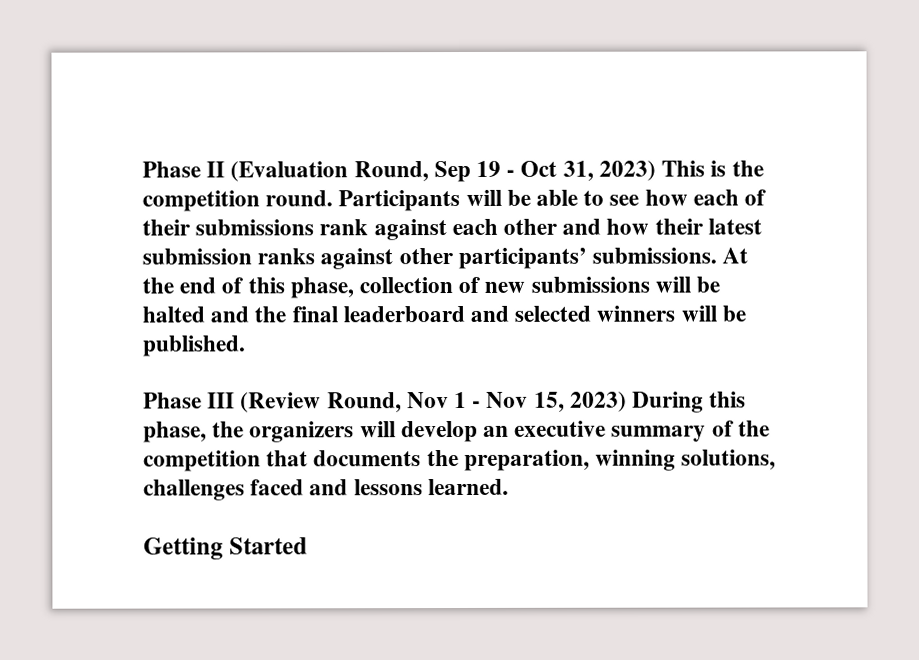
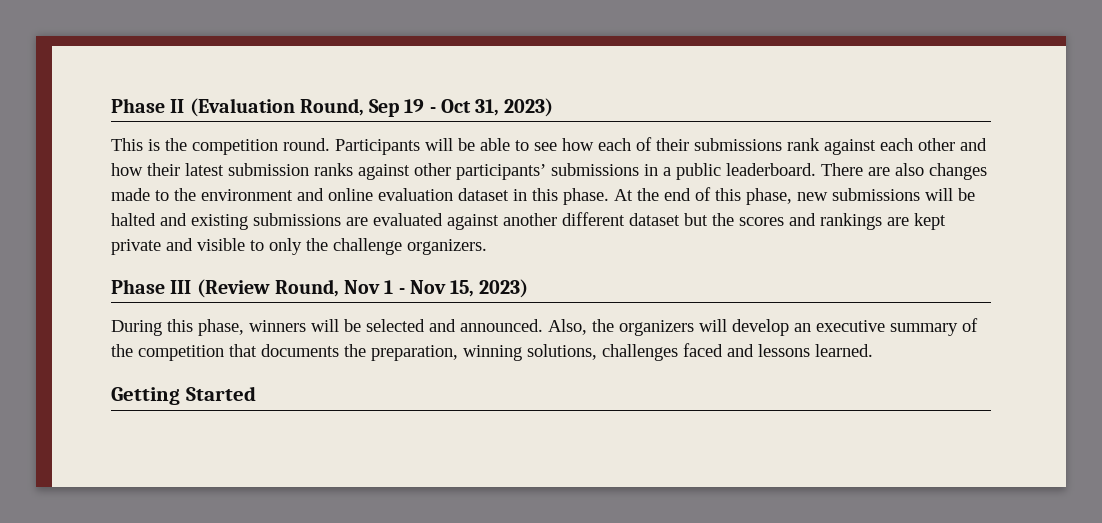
- Phase II (Evaluation Round, Sep 19 - Oct 31, 2023) This is the competition round.
+ Phase II (Evaluation Round, Sep 19 - Oct 31, 2023)
+ This is the competition round.
- Participants will be able to see how each of their submissions rank against each other and how their latest submission ranks against other participants’ submissions.
+ Participants will be able to see how each of their submissions rank against each other and how their latest submission ranks against other participants’ submissions in a public leaderboard. There are also changes made to the environment and online evaluation dataset in this phase.
- At the end of this phase, collection of new submissions will be halted and the final leaderboard and selected winners will be published.
+ At the end of this phase, new submissions will be halted and existing submissions are evaluated against another different dataset but the scores and rankings are kept private and visible to only the challenge organizers.
- Phase III (Review Round, Nov 1 - Nov 15, 2023) During this phase, the organizers will develop an executive summary of the competition that documents the preparation, winning solutions, challenges faced and lessons learned.
+ Phase III (Review Round, Nov 1 - Nov 15, 2023)
+ During this phase, winners will be selected and announced. Also, the organizers will develop an executive summary of the competition that documents the preparation, winning solutions, challenges faced and lessons learned.

